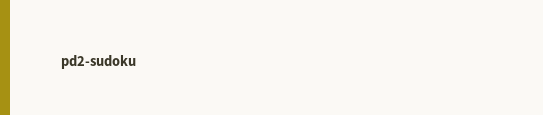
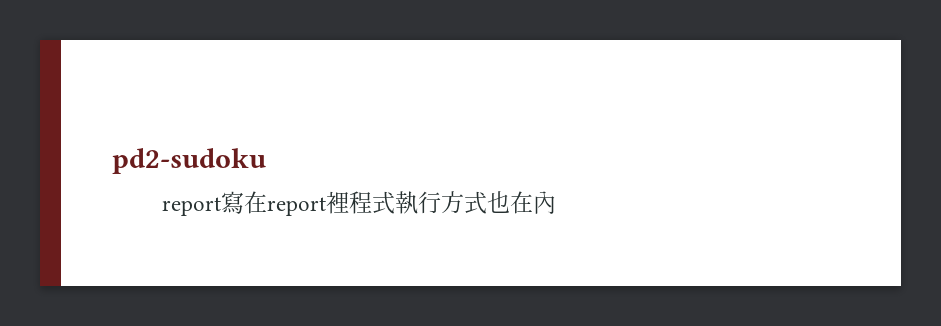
+ report寫在report裡程式執行方式也在內

